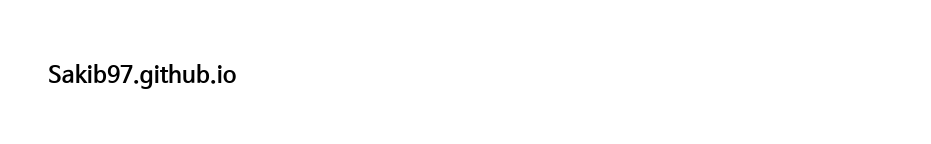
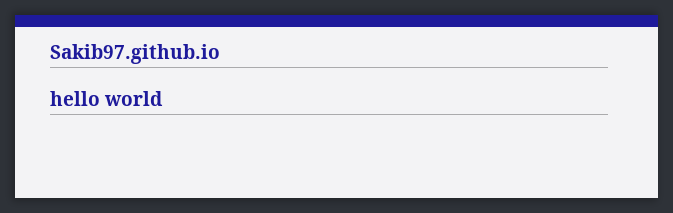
+ hello world

